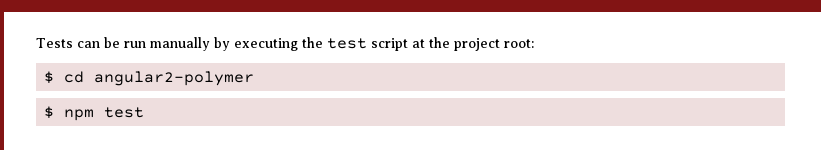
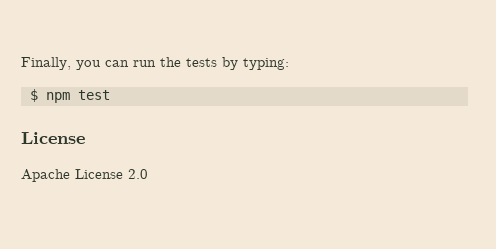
- Tests can be run manually by executing the test script at the project root:
- $ cd angular2-polymer
+ Finally, you can run the tests by typing:
  $ npm test
+ License
+ Apache License 2.0

